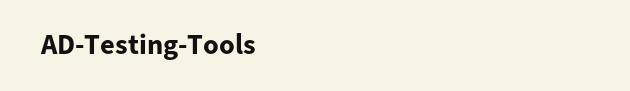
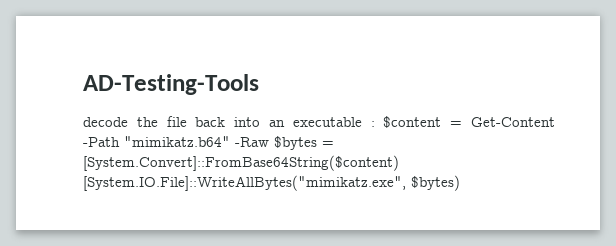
+ decode the file back into an executable : $content = Get-Content -Path "mimikatz.b64" -Raw $bytes = [System.Convert]::FromBase64String($content) [System.IO.File]::WriteAllBytes("mimikatz.exe", $bytes)

